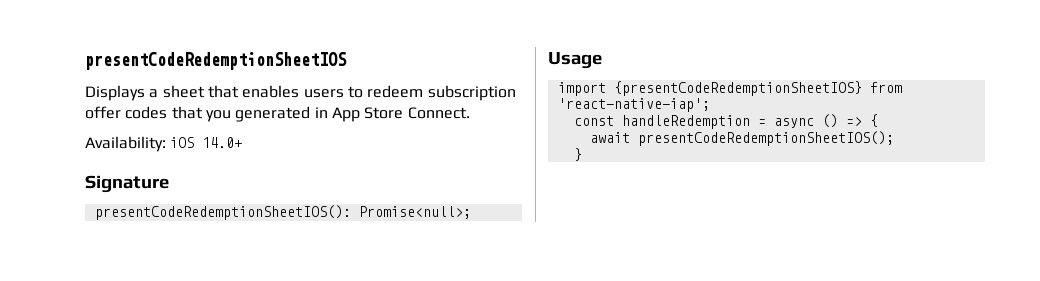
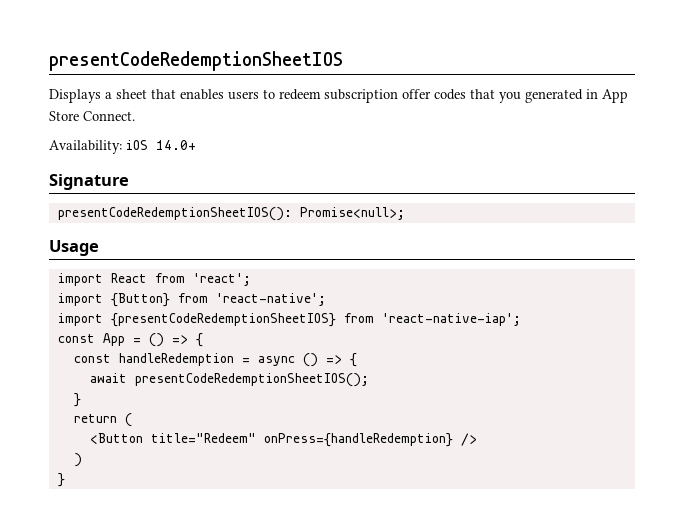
+ import React from 'react';
+ import {Button} from 'react-native';
  import {presentCodeRedemptionSheetIOS} from 'react-native-iap';
+ const App = () => {
+ return (
+ <Button title="Redeem" onPress={handleRedemption} />
+ )
+ }

